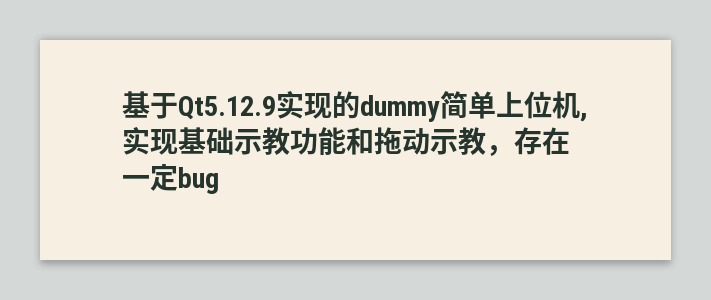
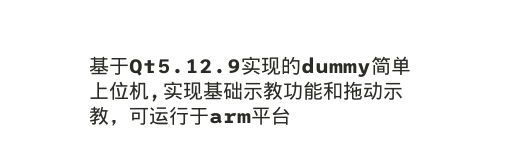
- 基于Qt5.12.9实现的dummy简单上位机,实现基础示教功能和拖动示教，存在一定bug
+ 基于Qt5.12.9实现的dummy简单上位机,实现基础示教功能和拖动示教，可运行于arm平台

